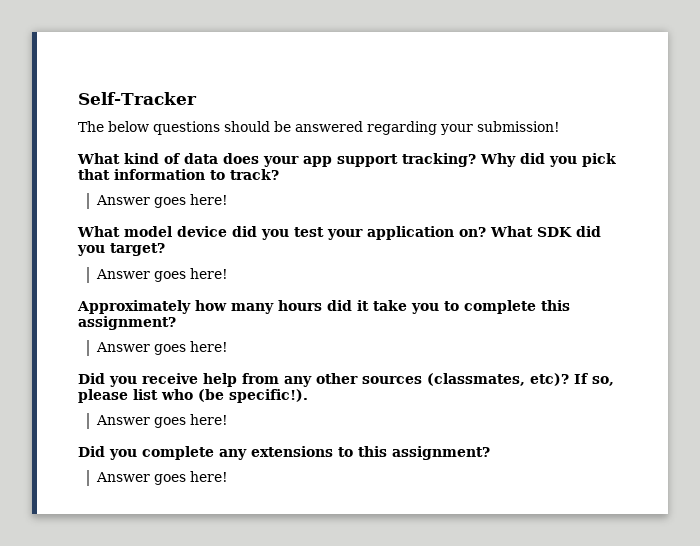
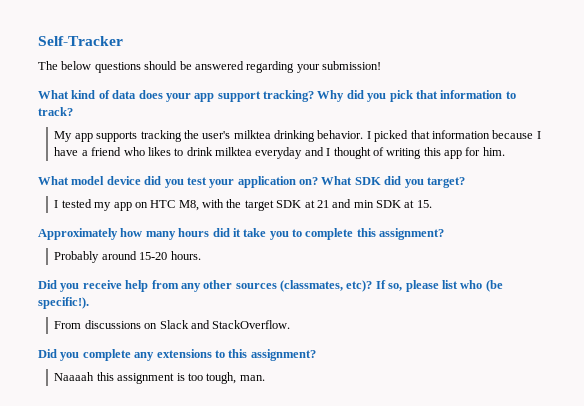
  Why did you pick that information to track?
- Answer goes here!
+ My app supports tracking the user's milktea drinking behavior. I picked that information because I have a friend who likes to drink milktea everyday and I thought of writing this app for him.
  What SDK did you target?
- Answer goes here!
+ I tested my app on HTC M8, with the target SDK at 21 and min SDK at 15.
  Approximately how many hours did it take you to complete this assignment?
- Answer goes here!
+ Probably around 15-20 hours.
  If so, please list who (be specific!).
- Answer goes here!
+ From discussions on Slack and StackOverflow.
  Did you complete any extensions to this assignment?
- Answer goes here!
+ Naaaah this assignment is too tough, man.

